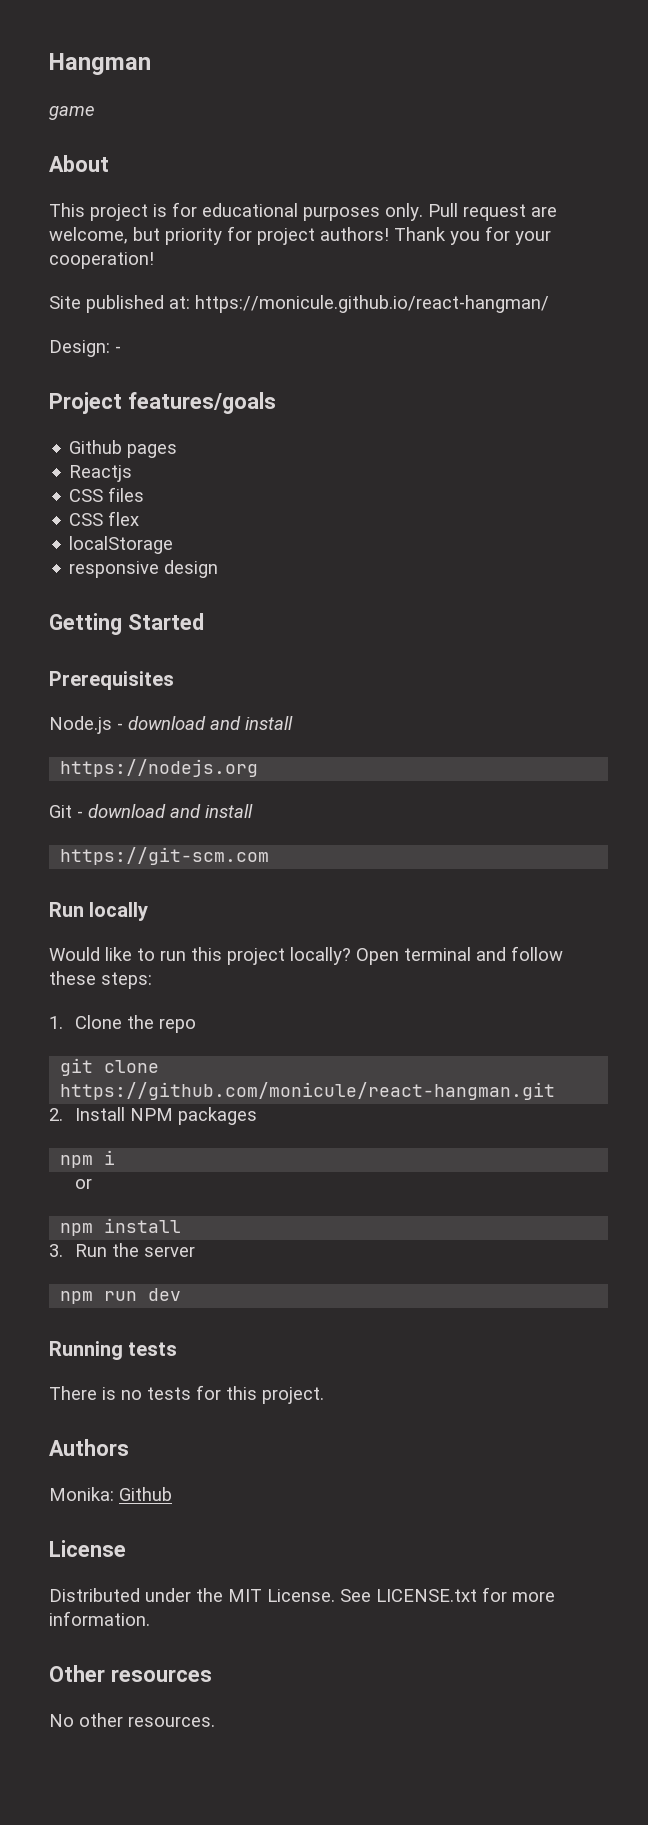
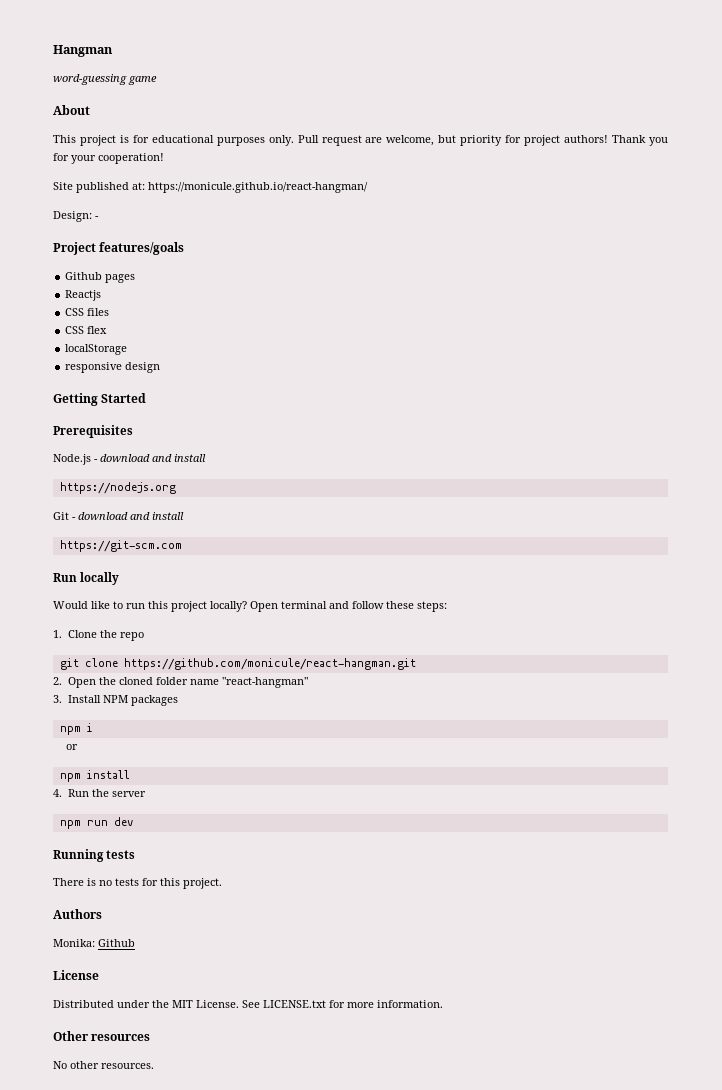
- game
+ word-guessing game
- 2. Install NPM packages
+ 2. Open the cloned folder name "react-hangman"
+ 3. Install NPM packages
- 3. Run the server
+ 4. Run the server

